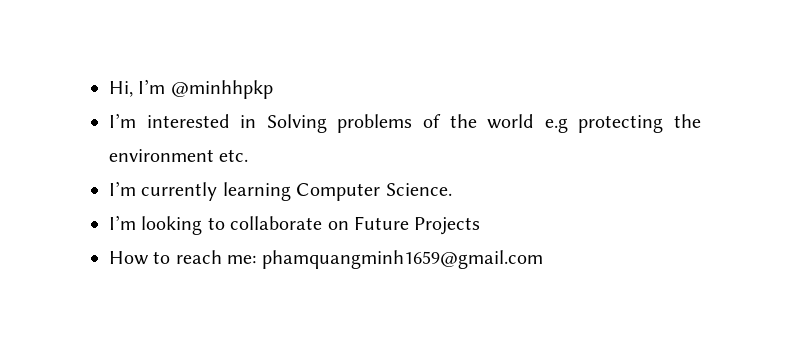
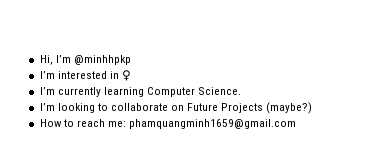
- I’m interested in Solving problems of the world e.g protecting the environment etc.
+ I’m interested in ♀
- I’m looking to collaborate on Future Projects
+ I’m looking to collaborate on Future Projects (maybe?)

